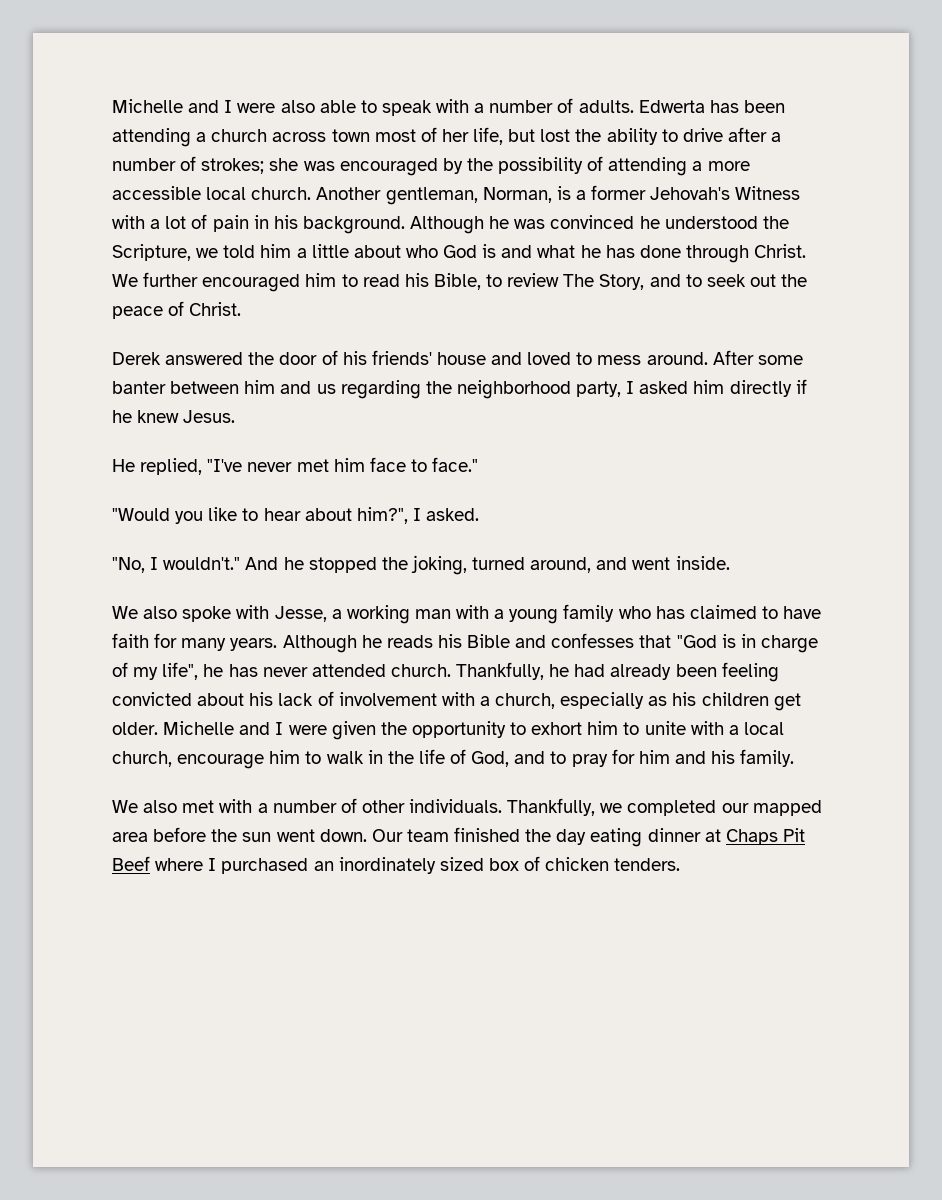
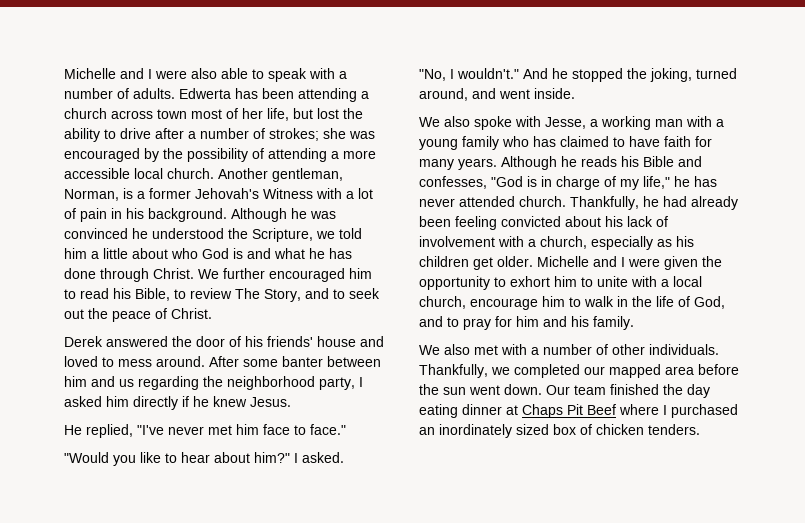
- "Would you like to hear about him?", I asked.
+ "Would you like to hear about him?" I asked.
- Although he reads his Bible and confesses that "God is in charge of my life", he has never attended church.
+ Although he reads his Bible and confesses, "God is in charge of my life," he has never attended church.

